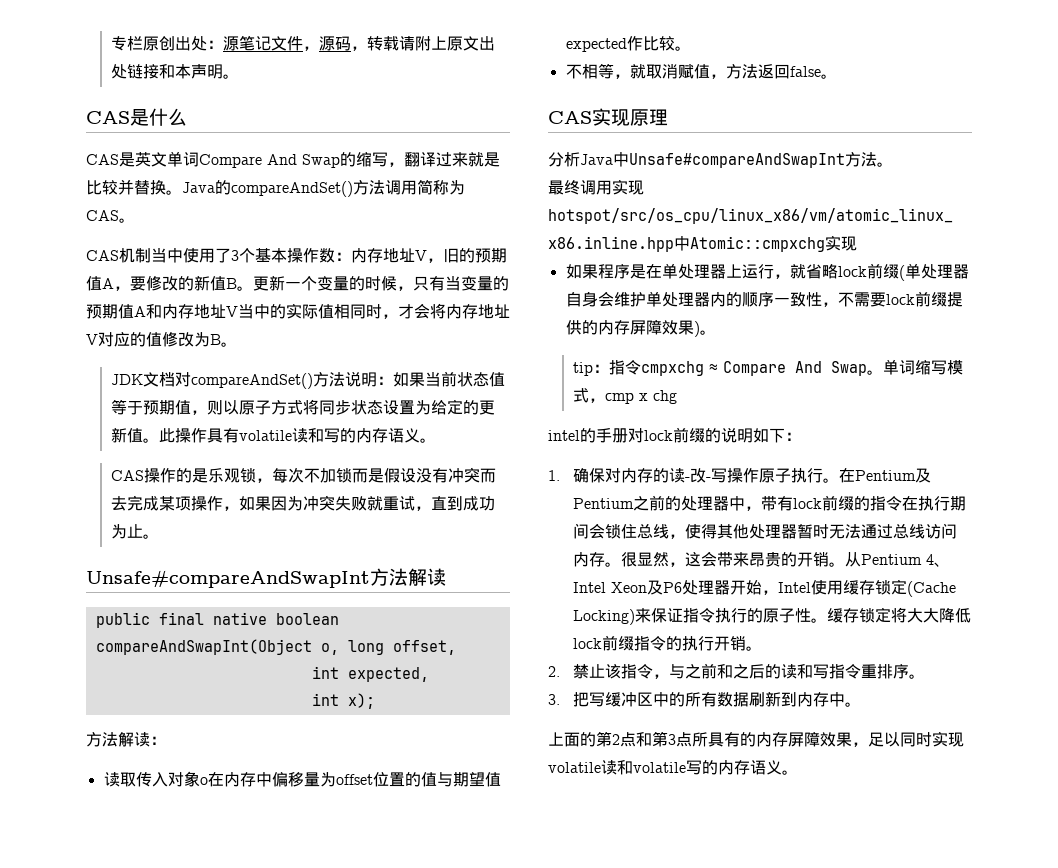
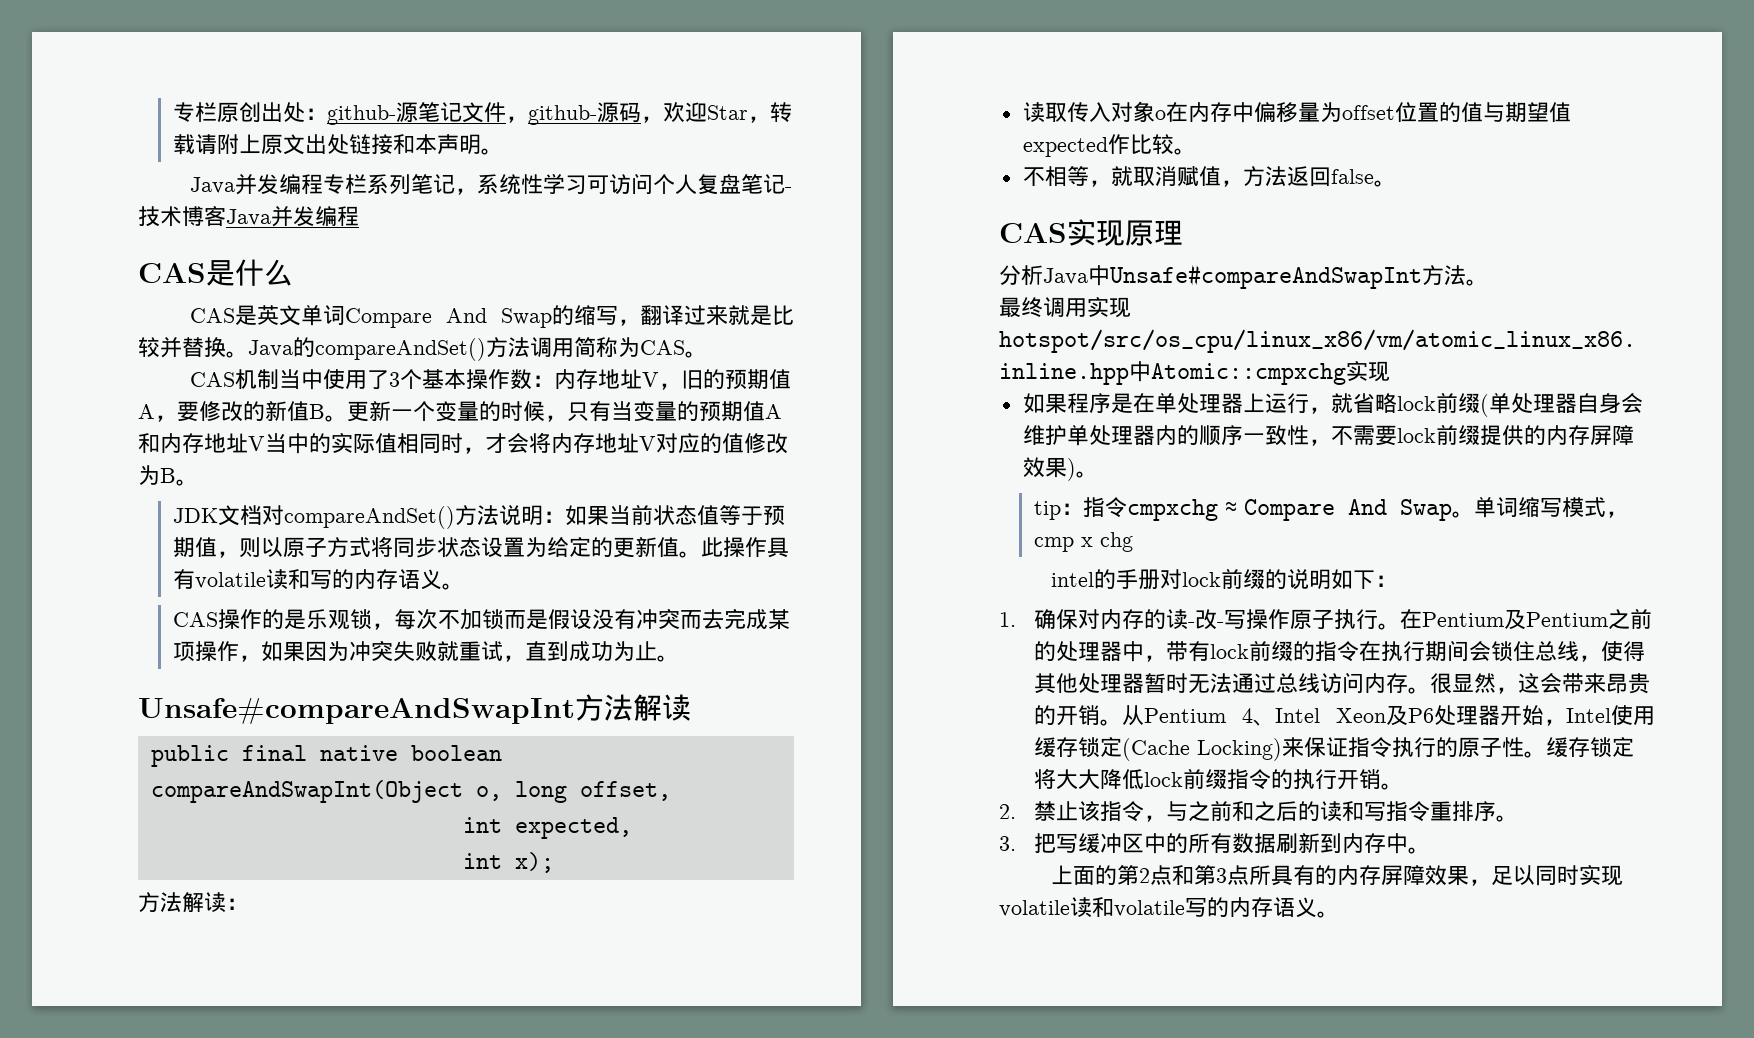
- 专栏原创出处：源笔记文件，源码，转载请附上原文出处链接和本声明。
+ 专栏原创出处：github-源笔记文件，github-源码，欢迎Star，转载请附上原文出处链接和本声明。
+ Java并发编程专栏系列笔记，系统性学习可访问个人复盘笔记-技术博客Java并发编程

